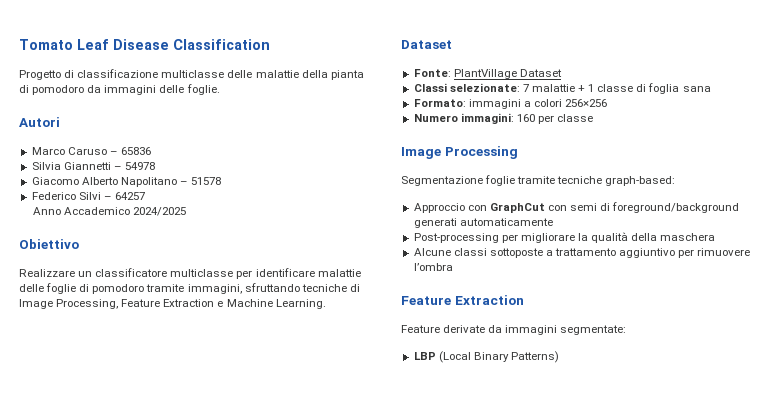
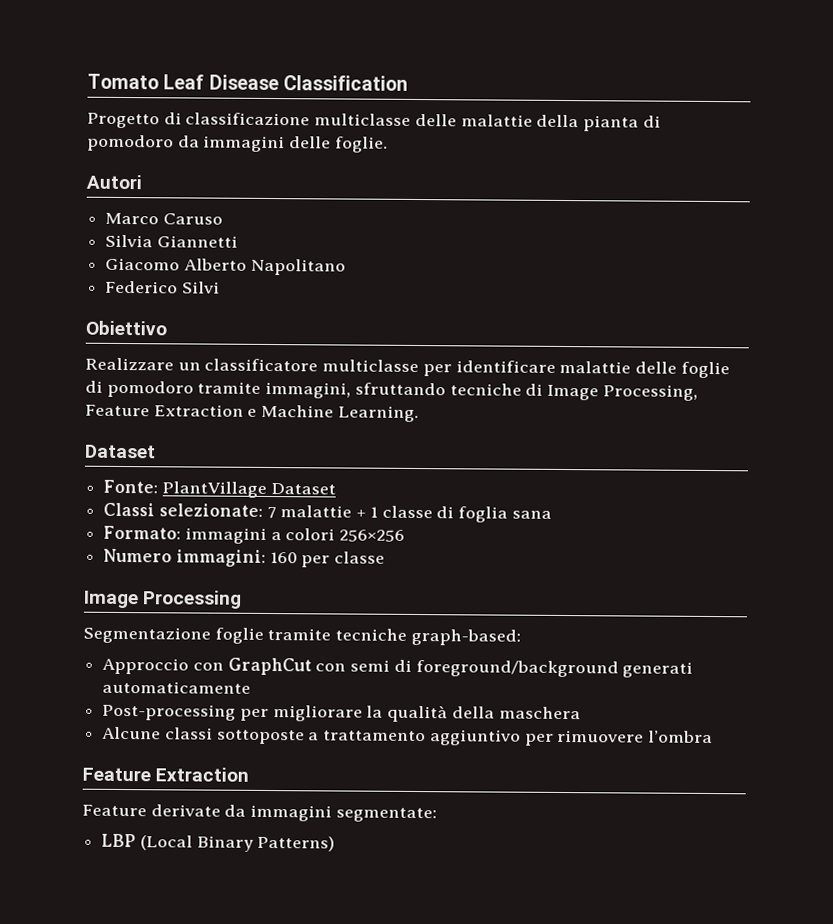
- Marco Caruso – 65836
+ Marco Caruso
- Silvia Giannetti – 54978
+ Silvia Giannetti
- Giacomo Alberto Napolitano – 51578
+ Giacomo Alberto Napolitano
- Federico Silvi – 64257
- Anno Accademico 2024/2025
+ Federico Silvi

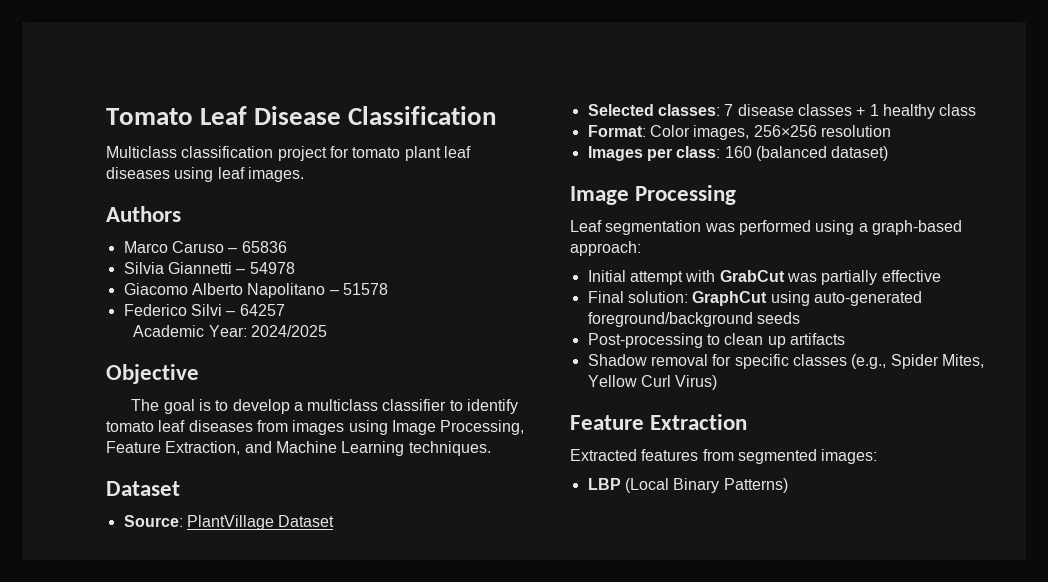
- Progetto di classificazione multiclasse delle malattie della pianta di pomodoro da immagini delle foglie.
- Autori
+ Multiclass classification project for tomato plant leaf diseases using leaf images.
+ Authors
- Marco Caruso
+ Marco Caruso – 65836
- Silvia Giannetti
+ Silvia Giannetti – 54978
- Giacomo Alberto Napolitano
+ Giacomo Alberto Napolitano – 51578
- Federico Silvi
- Obiettivo
- Realizzare un classificatore multiclasse per identificare malattie delle foglie di pomodoro tramite immagini, sfruttando tecniche di Image Processing, Feature Extraction e Machine Learning.
+ Federico Silvi – 64257
+ Academic Year: 2024/2025
+ Objective
+ The goal is to develop a multiclass classifier to identify tomato leaf diseases from images using Image Processing, Feature Extraction, and Machine Learning techniques.
  Dataset
- Fonte: PlantVillage Dataset
+ Source: PlantVillage Dataset
- Classi selezionate: 7 malattie + 1 classe di foglia sana
- Formato: immagini a colori 256×256
- Numero immagini: 160 per classe
+ Selected classes: 7 disease classes + 1 healthy class
+ Format: Color images, 256×256 resolution
+ Images per class: 160 (balanced dataset)
  Image Processing
- Segmentazione foglie tramite tecniche graph-based:
- Approccio con GraphCut con semi di foreground/background generati automaticamente
- Post-processing per migliorare la qualità della maschera
- Alcune classi sottoposte a trattamento aggiuntivo per rimuovere l’ombra
+ Leaf segmentation was performed using a graph-based approach:
+ Initial attempt with GrabCut was partially effective
+ Final solution: GraphCut using auto-generated foreground/background seeds
+ Post-processing to clean up artifacts
+ Shadow removal for specific classes (e.g., Spider Mites, Yellow Curl Virus)
  Feature Extraction
- Feature derivate da immagini segmentate:
+ Extracted features from segmented images:

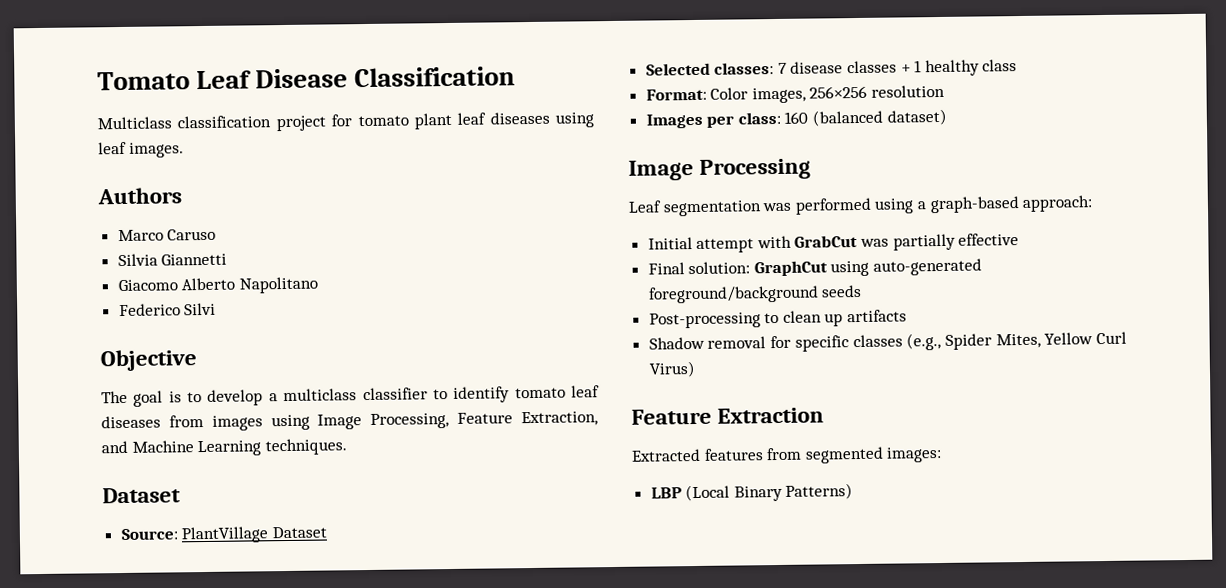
- Marco Caruso – 65836
+ Marco Caruso
- Silvia Giannetti – 54978
+ Silvia Giannetti
- Giacomo Alberto Napolitano – 51578
+ Giacomo Alberto Napolitano
- Federico Silvi – 64257
- Academic Year: 2024/2025
+ Federico Silvi

